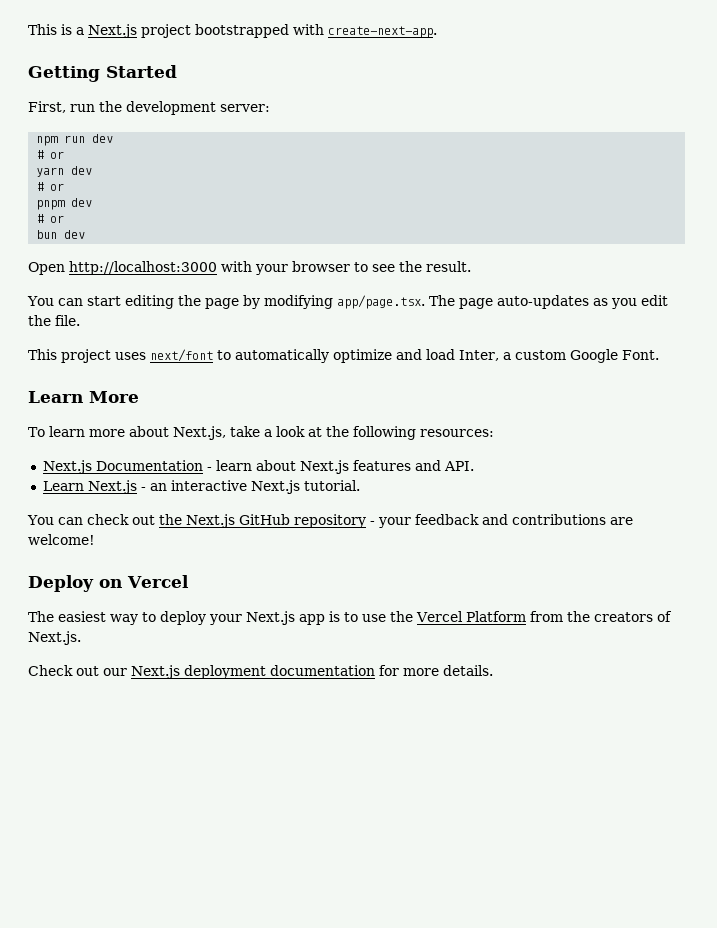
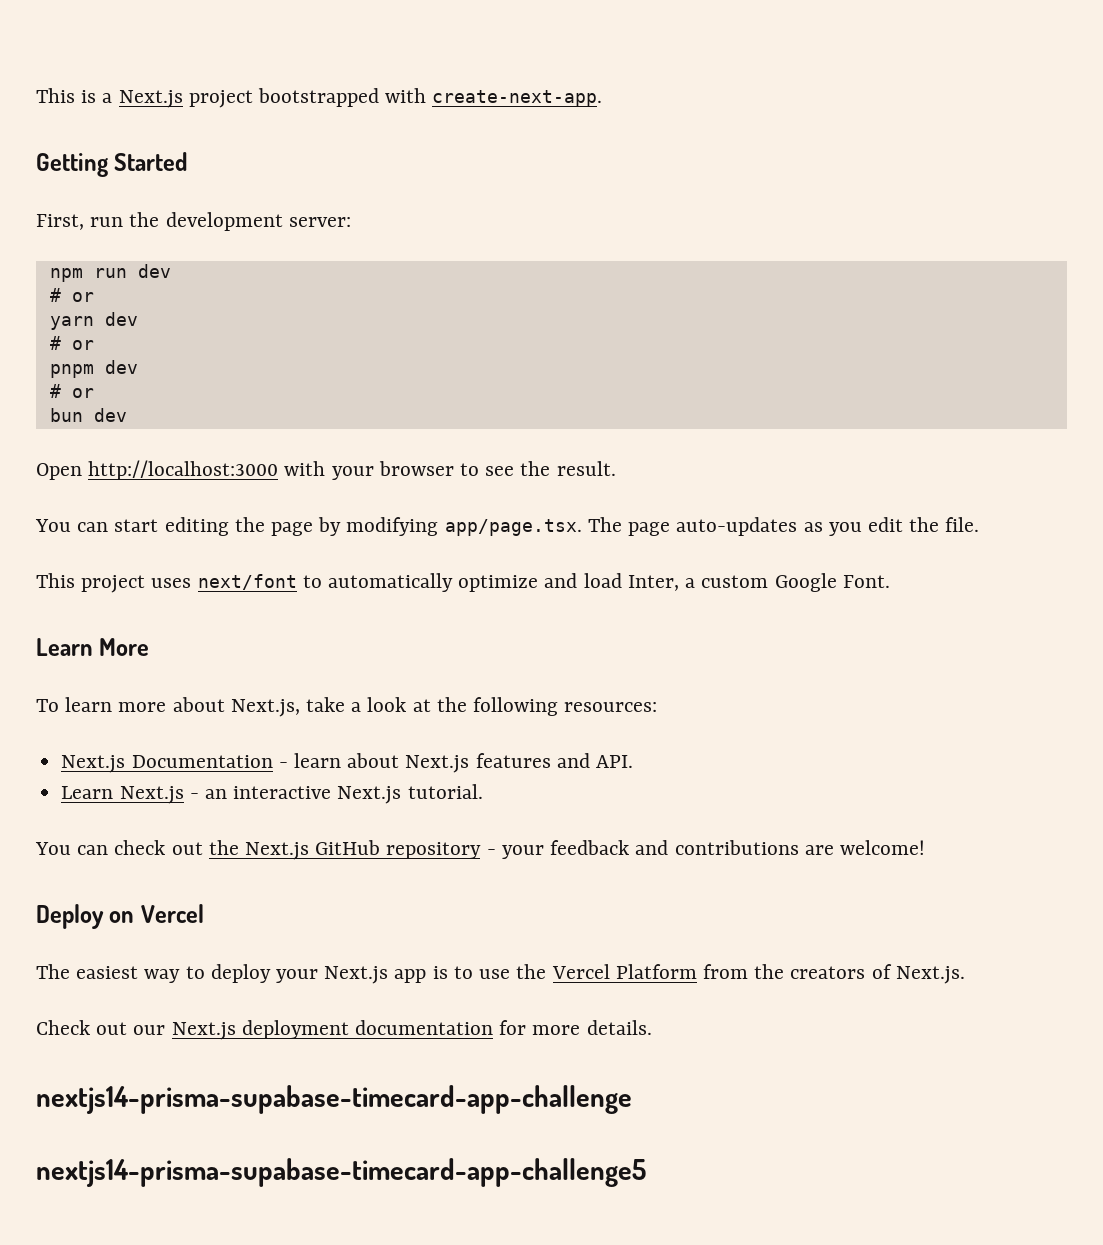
+ nextjs14-prisma-supabase-timecard-app-challenge
+ nextjs14-prisma-supabase-timecard-app-challenge5

